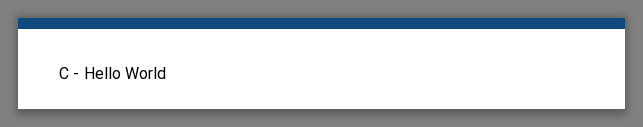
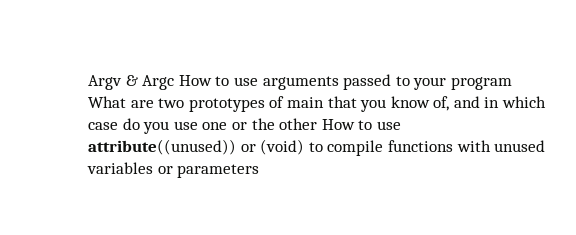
- C - Hello World
+ Argv & Argc How to use arguments passed to your program What are two prototypes of main that you know of, and in which case do you use one or the other How to use attribute((unused)) or (void) to compile functions with unused variables or parameters

